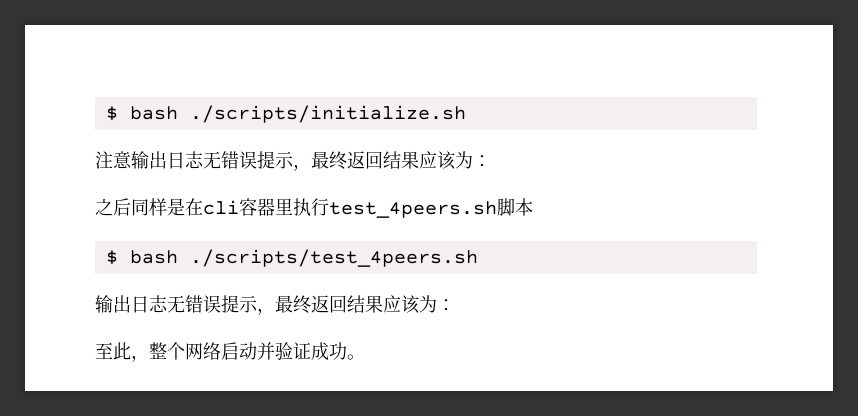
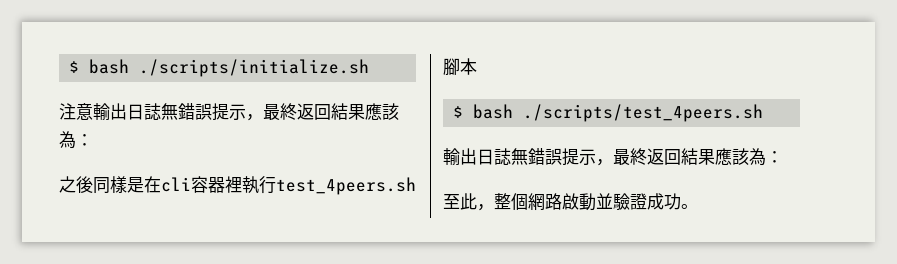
- 注意输出日志无错误提示，最终返回结果应该为：
+ 注意輸出日誌無錯誤提示，最終返回結果應該為：
- 之后同样是在cli容器里执行test_4peers.sh脚本
+ 之後同樣是在cli容器裡執行test_4peers.sh腳本
  $ bash ./scripts/test_4peers.sh
- 输出日志无错误提示，最终返回结果应该为：
+ 輸出日誌無錯誤提示，最終返回結果應該為：
- 至此，整个网络启动并验证成功。
+ 至此，整個網路啟動並驗證成功。

